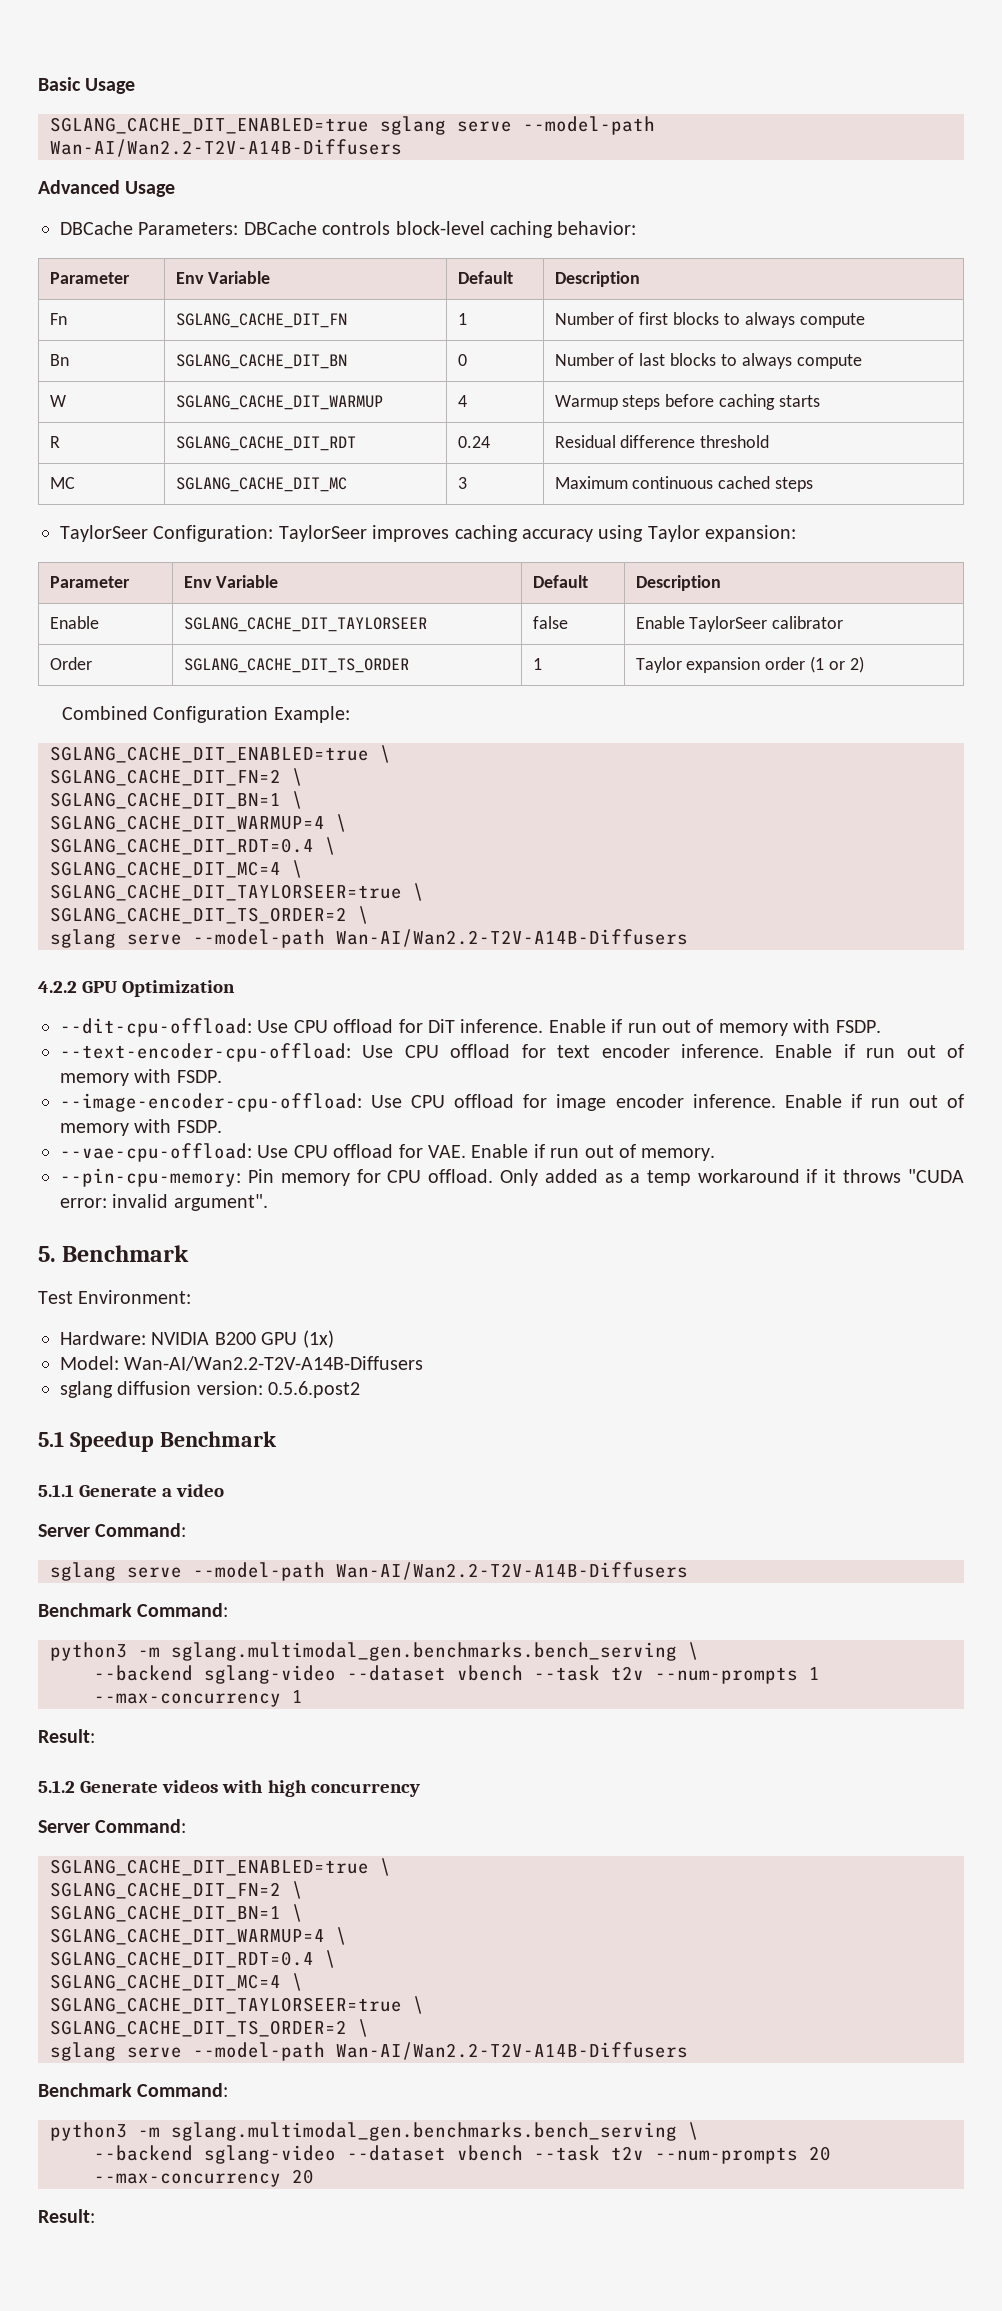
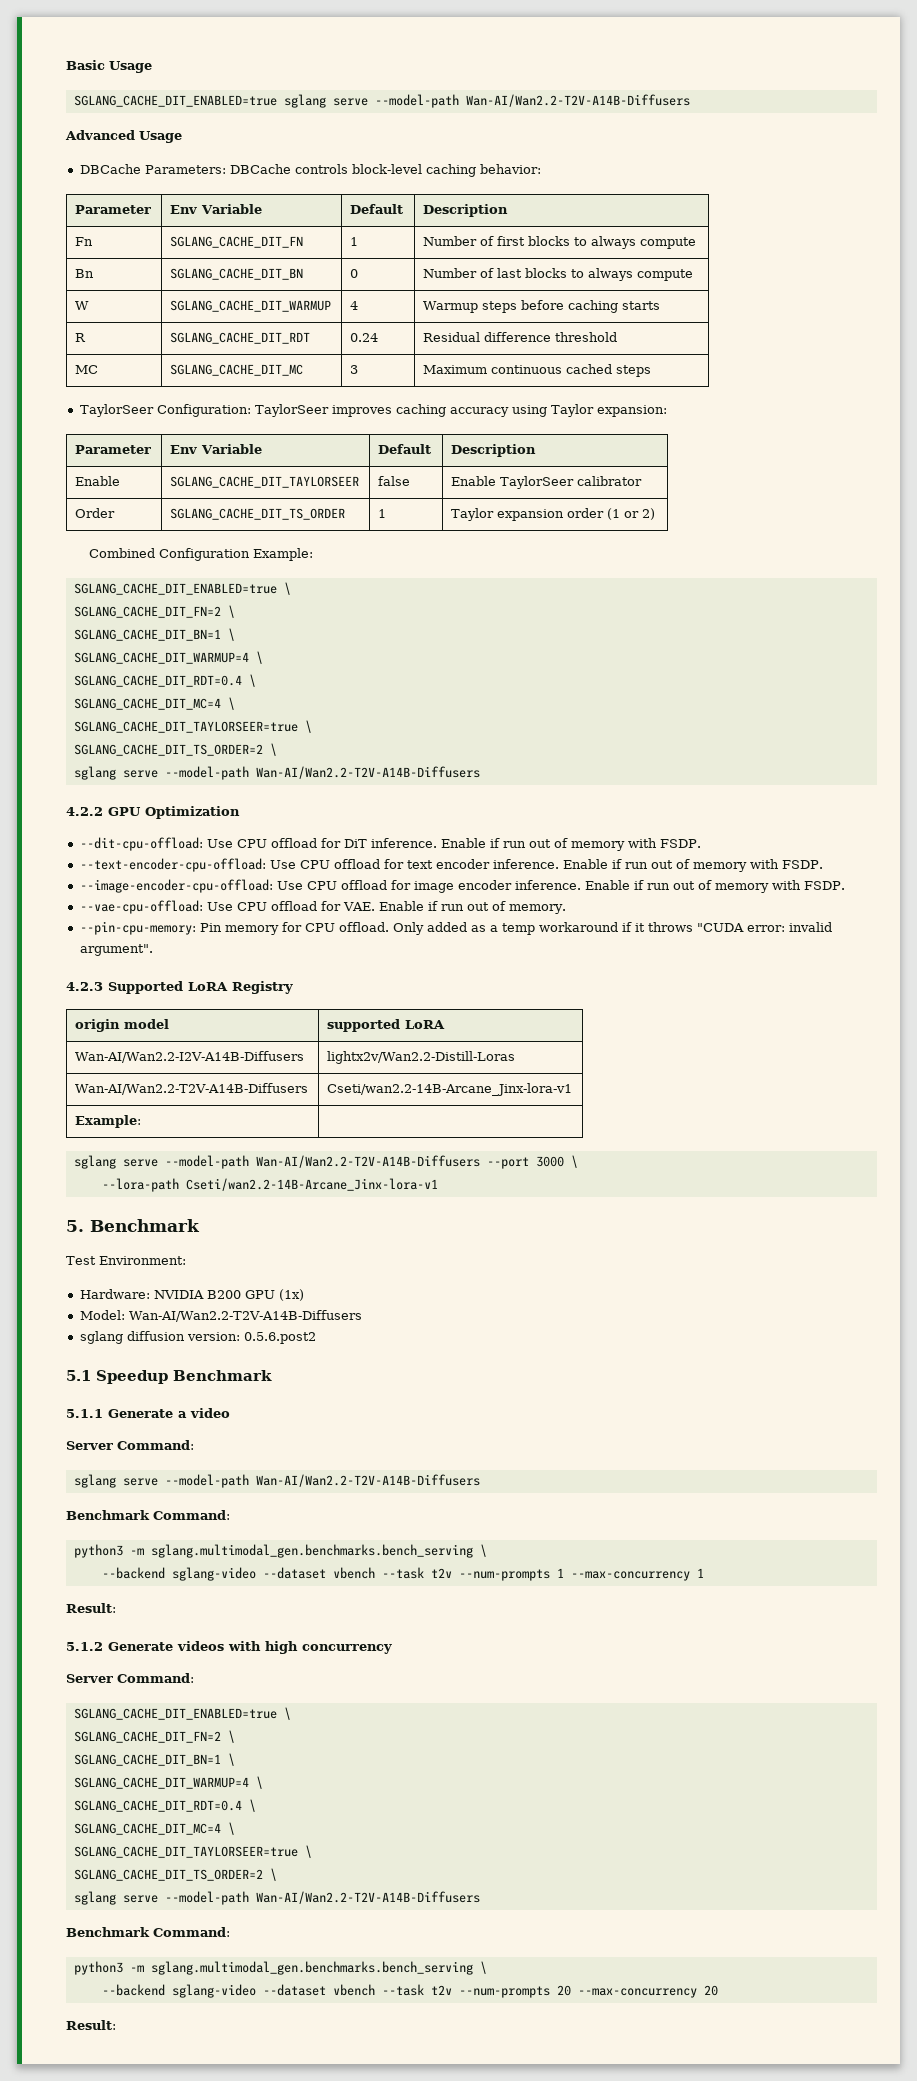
+ 4.2.3 Supported LoRA Registry
+ origin model | supported LoRA
+ Wan-AI/Wan2.2-I2V-A14B-Diffusers | lightx2v/Wan2.2-Distill-Loras
+ Wan-AI/Wan2.2-T2V-A14B-Diffusers | Cseti/wan2.2-14B-Arcane_Jinx-lora-v1
+ Example: |
+ sglang serve --model-path Wan-AI/Wan2.2-T2V-A14B-Diffusers --port 3000 \
+ --lora-path Cseti/wan2.2-14B-Arcane_Jinx-lora-v1

